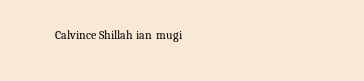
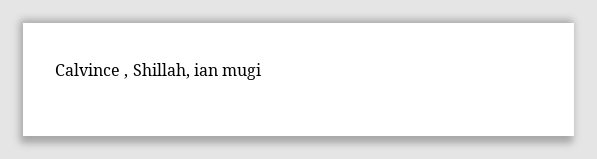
- Calvince Shillah ian mugi
+ Calvince , Shillah, ian mugi

